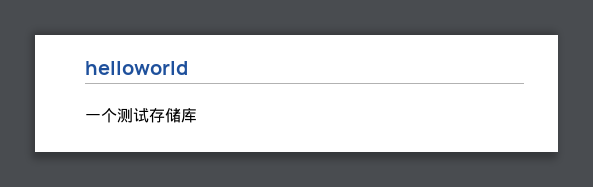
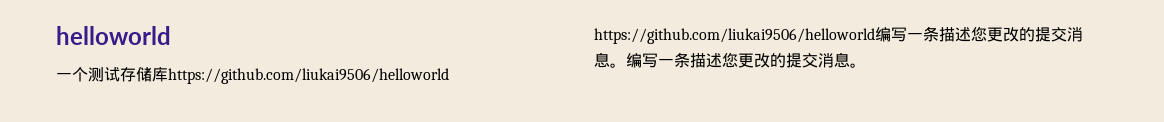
- 一个测试存储库
+ 一个测试存储库https://github.com/liukai9506/helloworld https://github.com/liukai9506/helloworld编写一条描述您更改的提交消息。编写一条描述您更改的提交消息。

